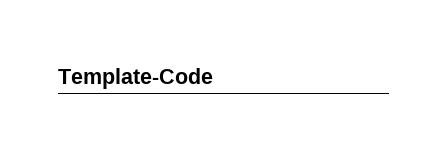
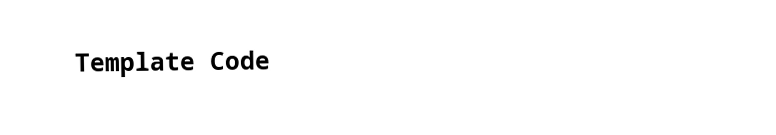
- Template-Code
+ Template Code

